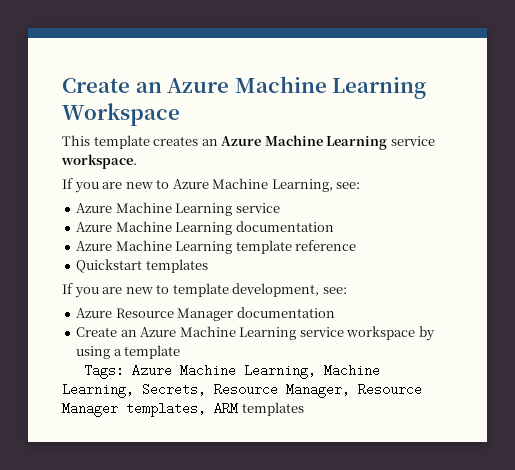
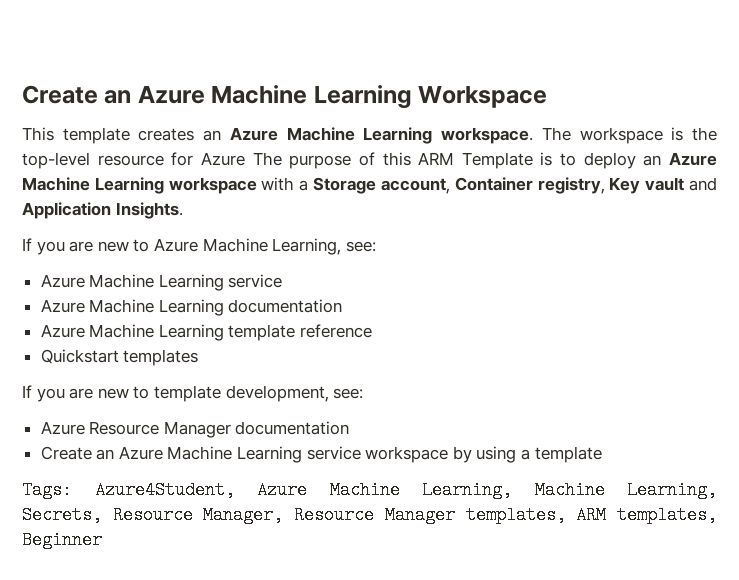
- This template creates an Azure Machine Learning service workspace.
+ This template creates an Azure Machine Learning workspace. The workspace is the top-level resource for Azure The purpose of this ARM Template is to deploy an Azure Machine Learning workspace with a Storage account, Container registry, Key vault and Application Insights.
- Tags: Azure Machine Learning, Machine Learning, Secrets, Resource Manager, Resource Manager templates, ARM templates
+ Tags: Azure4Student, Azure Machine Learning, Machine Learning, Secrets, Resource Manager, Resource Manager templates, ARM templates, Beginner

